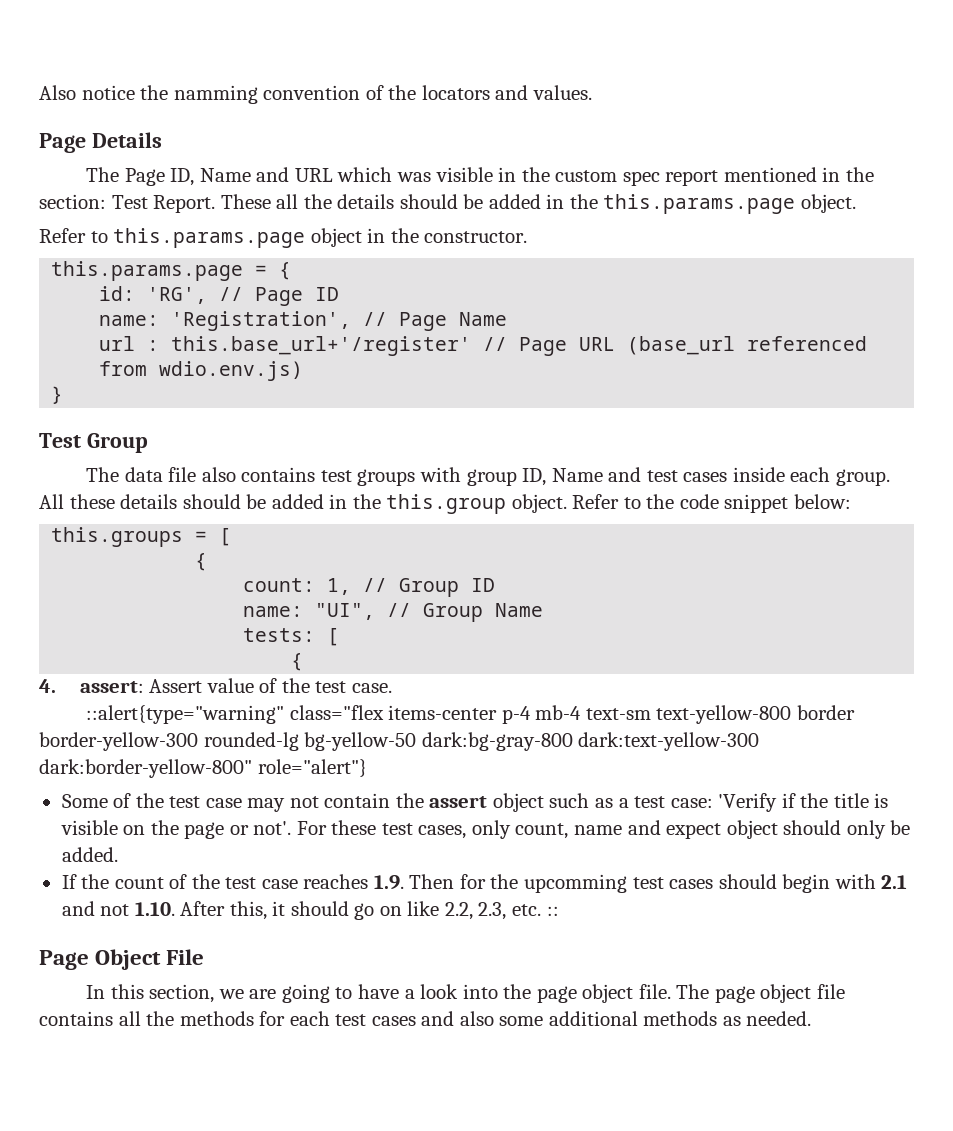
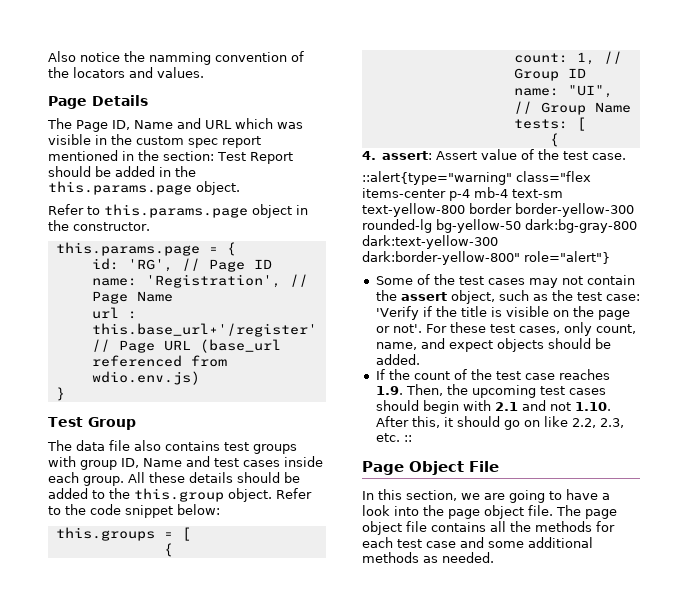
- The Page ID, Name and URL which was visible in the custom spec report mentioned in the section: Test Report. These all the details should be added in the this.params.page object.
+ The Page ID, Name and URL which was visible in the custom spec report mentioned in the section: Test Report should be added in the this.params.page object.
- All these details should be added in the this.group object.
+ All these details should be added to the this.group object.
- Some of the test case may not contain the assert object such as a test case: 'Verify if the title is visible on the page or not'.
+ Some of the test cases may not contain the assert object, such as the test case: 'Verify if the title is visible on the page or not'.
- For these test cases, only count, name and expect object should only be added.
+ For these test cases, only count, name, and expect objects should be added.
- If the count of the test case reaches 1.9. Then for the upcomming test cases should begin with 2.1 and not 1.10. After this, it should go on like 2.2, 2.3, etc. ::
+ If the count of the test case reaches 1.9. Then, the upcoming test cases should begin with 2.1 and not 1.10. After this, it should go on like 2.2, 2.3, etc. ::
- The page object file contains all the methods for each test cases and also some additional methods as needed.
+ The page object file contains all the methods for each test case and some additional methods as needed.

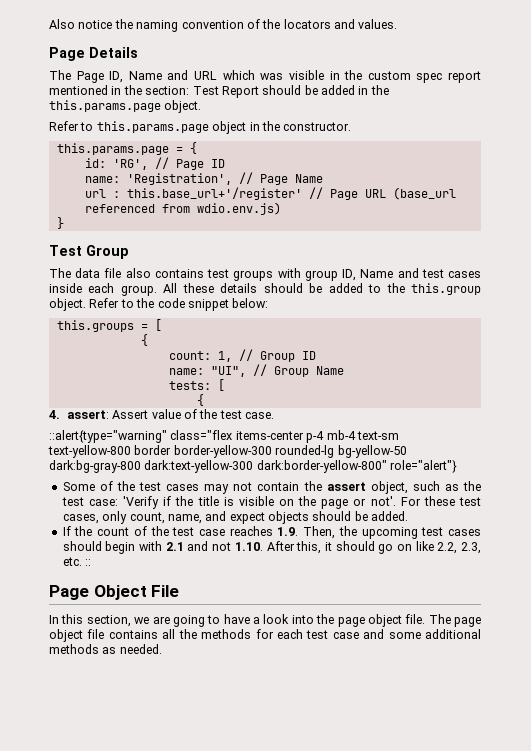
- Also notice the namming convention of the locators and values.
+ Also notice the naming convention of the locators and values.

